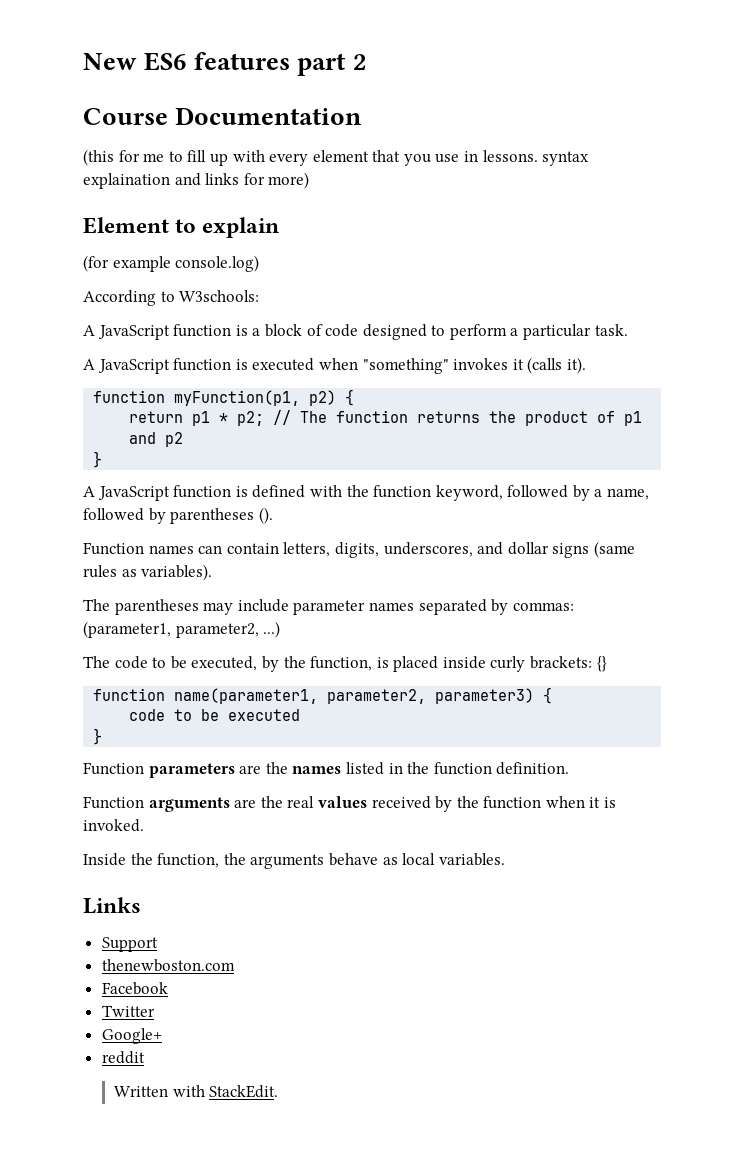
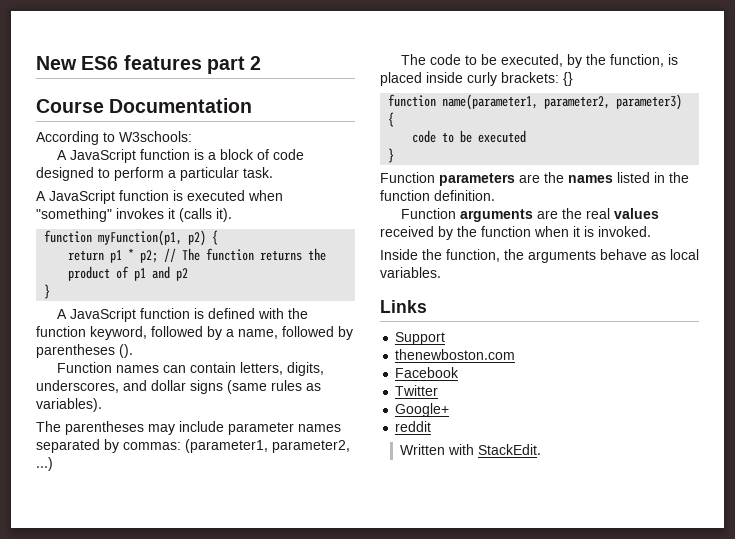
- (this for me to fill up with every element that you use in lessons. syntax explaination and links for more)
- Element to explain
- (for example console.log)

